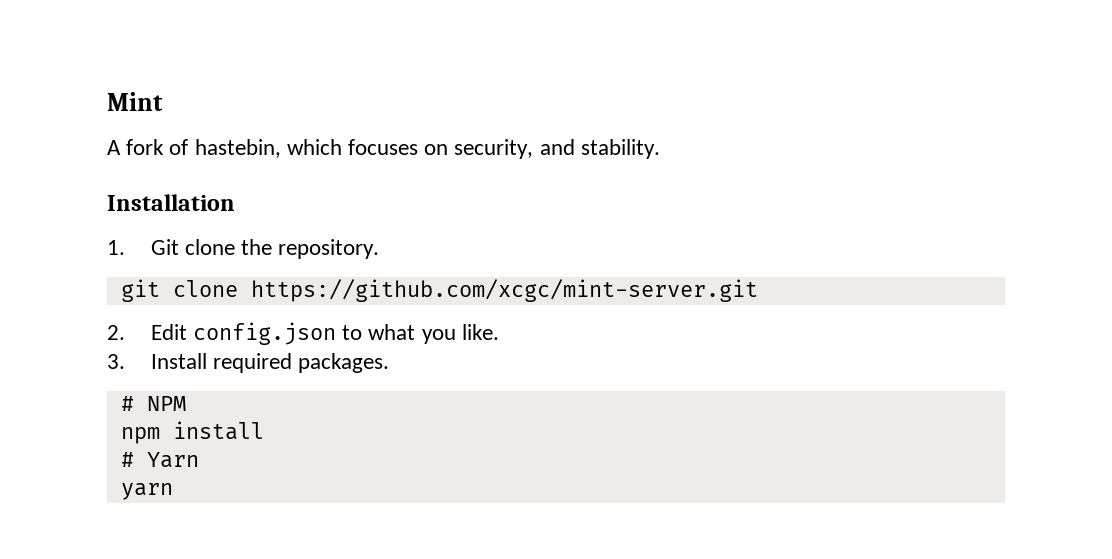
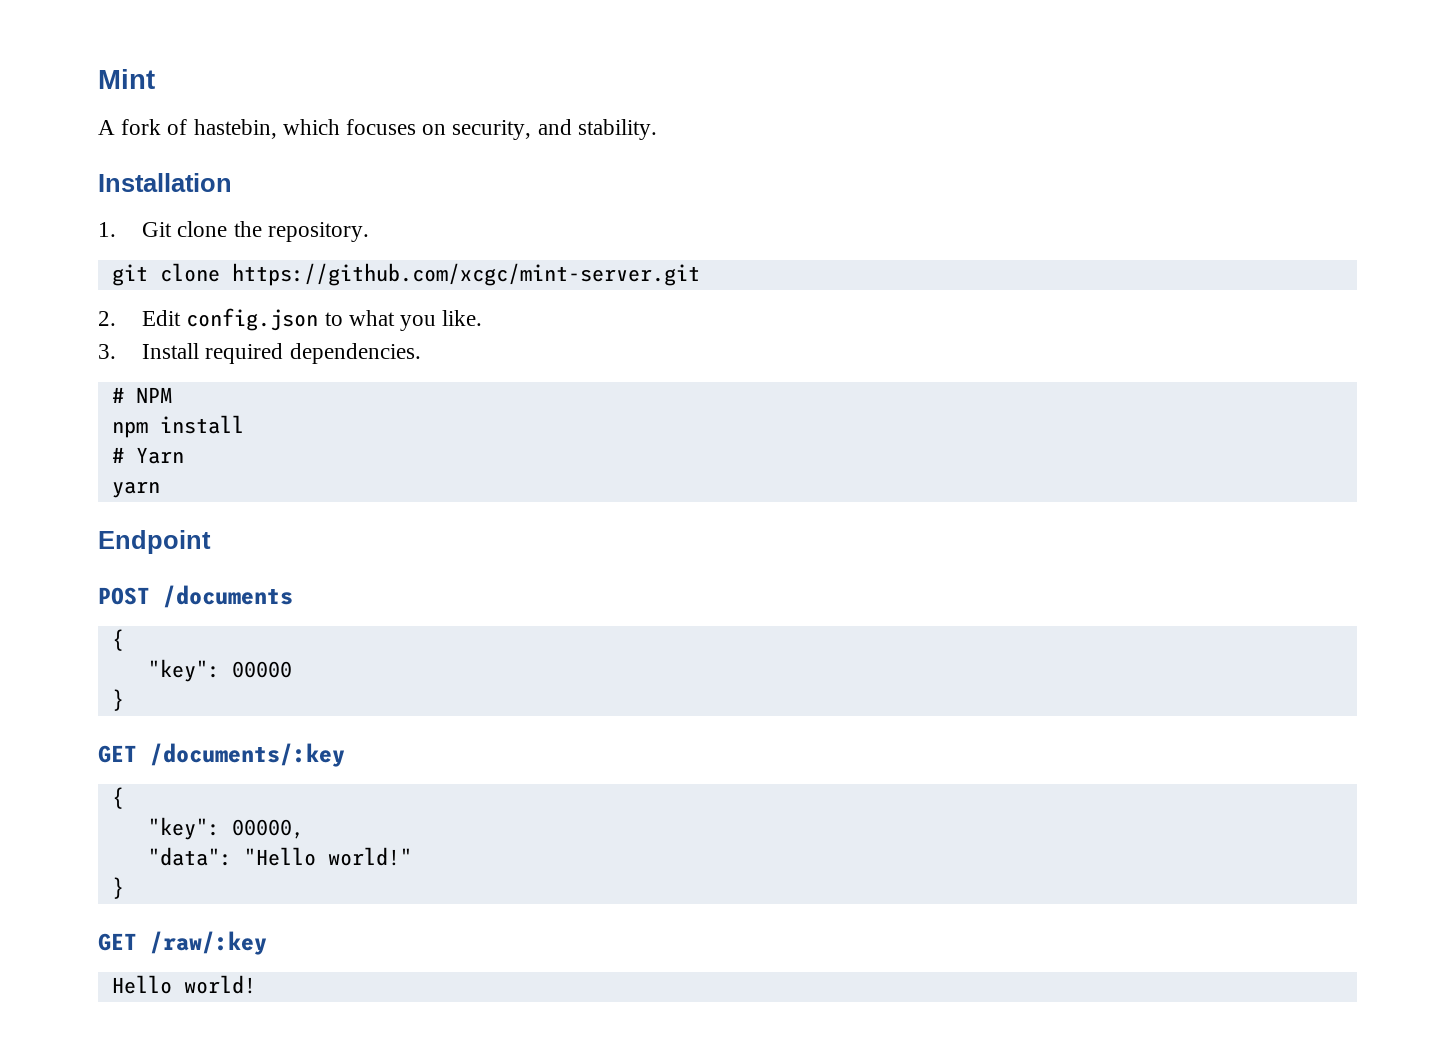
- 3. Install required packages.
+ 3. Install required dependencies.
+ Endpoint
+ POST /documents
+ {
+ "key": 00000
+ }
+ GET /documents/:key
+ {
+ "key": 00000,
+ "data": "Hello world!"
+ }
+ GET /raw/:key
+ Hello world!

